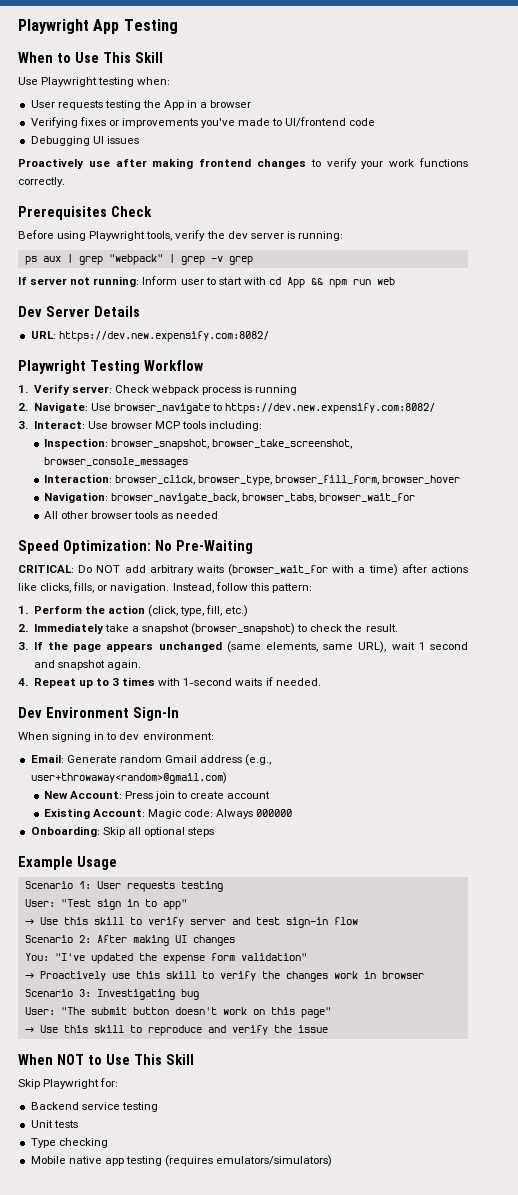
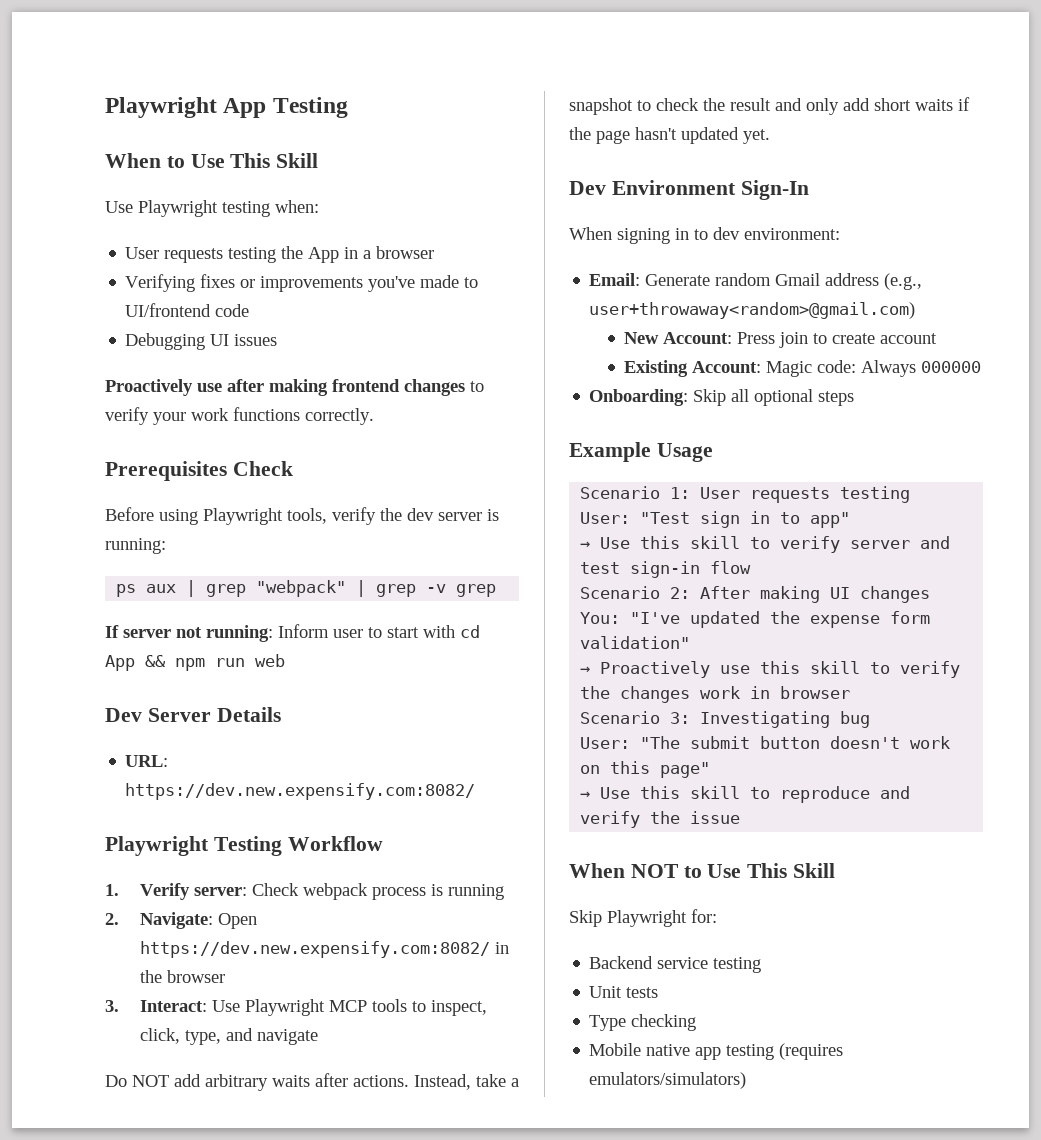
- 2. Navigate: Use browser_navigate to https://dev.new.expensify.com:8082/
+ 2. Navigate: Open https://dev.new.expensify.com:8082/ in the browser
- 3. Interact: Use browser MCP tools including:
- Inspection: browser_snapshot, browser_take_screenshot, browser_console_messages
- Interaction: browser_click, browser_type, browser_fill_form, browser_hover
- Navigation: browser_navigate_back, browser_tabs, browser_wait_for
- All other browser tools as needed
- Speed Optimization: No Pre-Waiting
- CRITICAL: Do NOT add arbitrary waits (browser_wait_for with a time) after actions like clicks, fills, or navigation. Instead, follow this pattern:
- 1. Perform the action (click, type, fill, etc.)
- 2. Immediately take a snapshot (browser_snapshot) to check the result.
- 3. If the page appears unchanged (same elements, same URL), wait 1 second and snapshot again.
- 4. Repeat up to 3 times with 1-second waits if needed.
+ 3. Interact: Use Playwright MCP tools to inspect, click, type, and navigate
+ Do NOT add arbitrary waits after actions. Instead, take a snapshot to check the result and only add short waits if the page hasn't updated yet.

